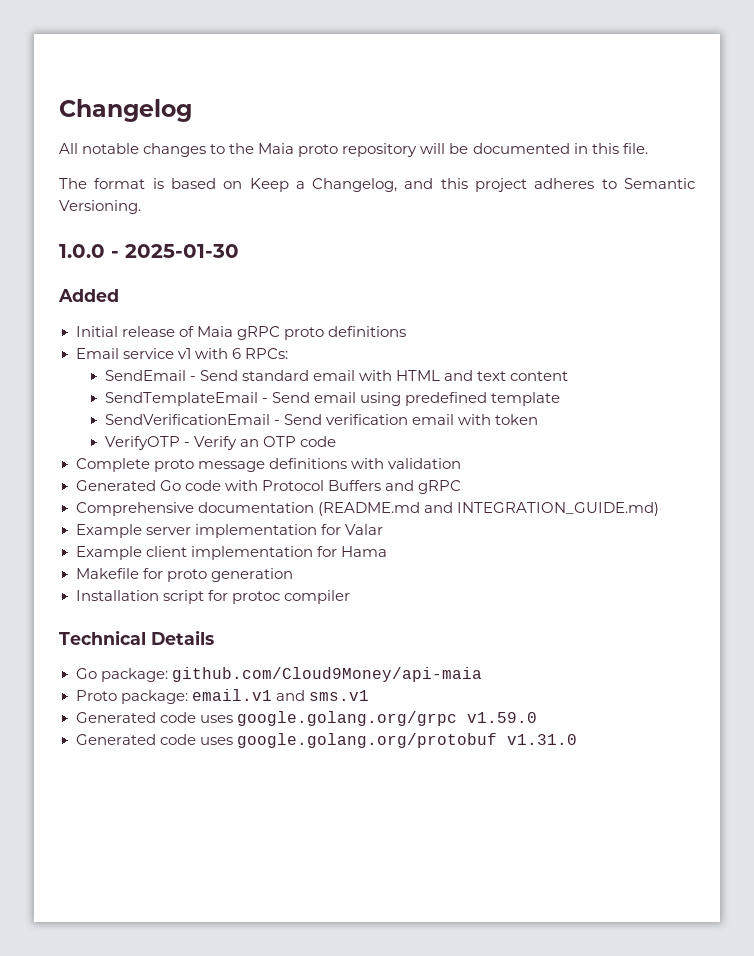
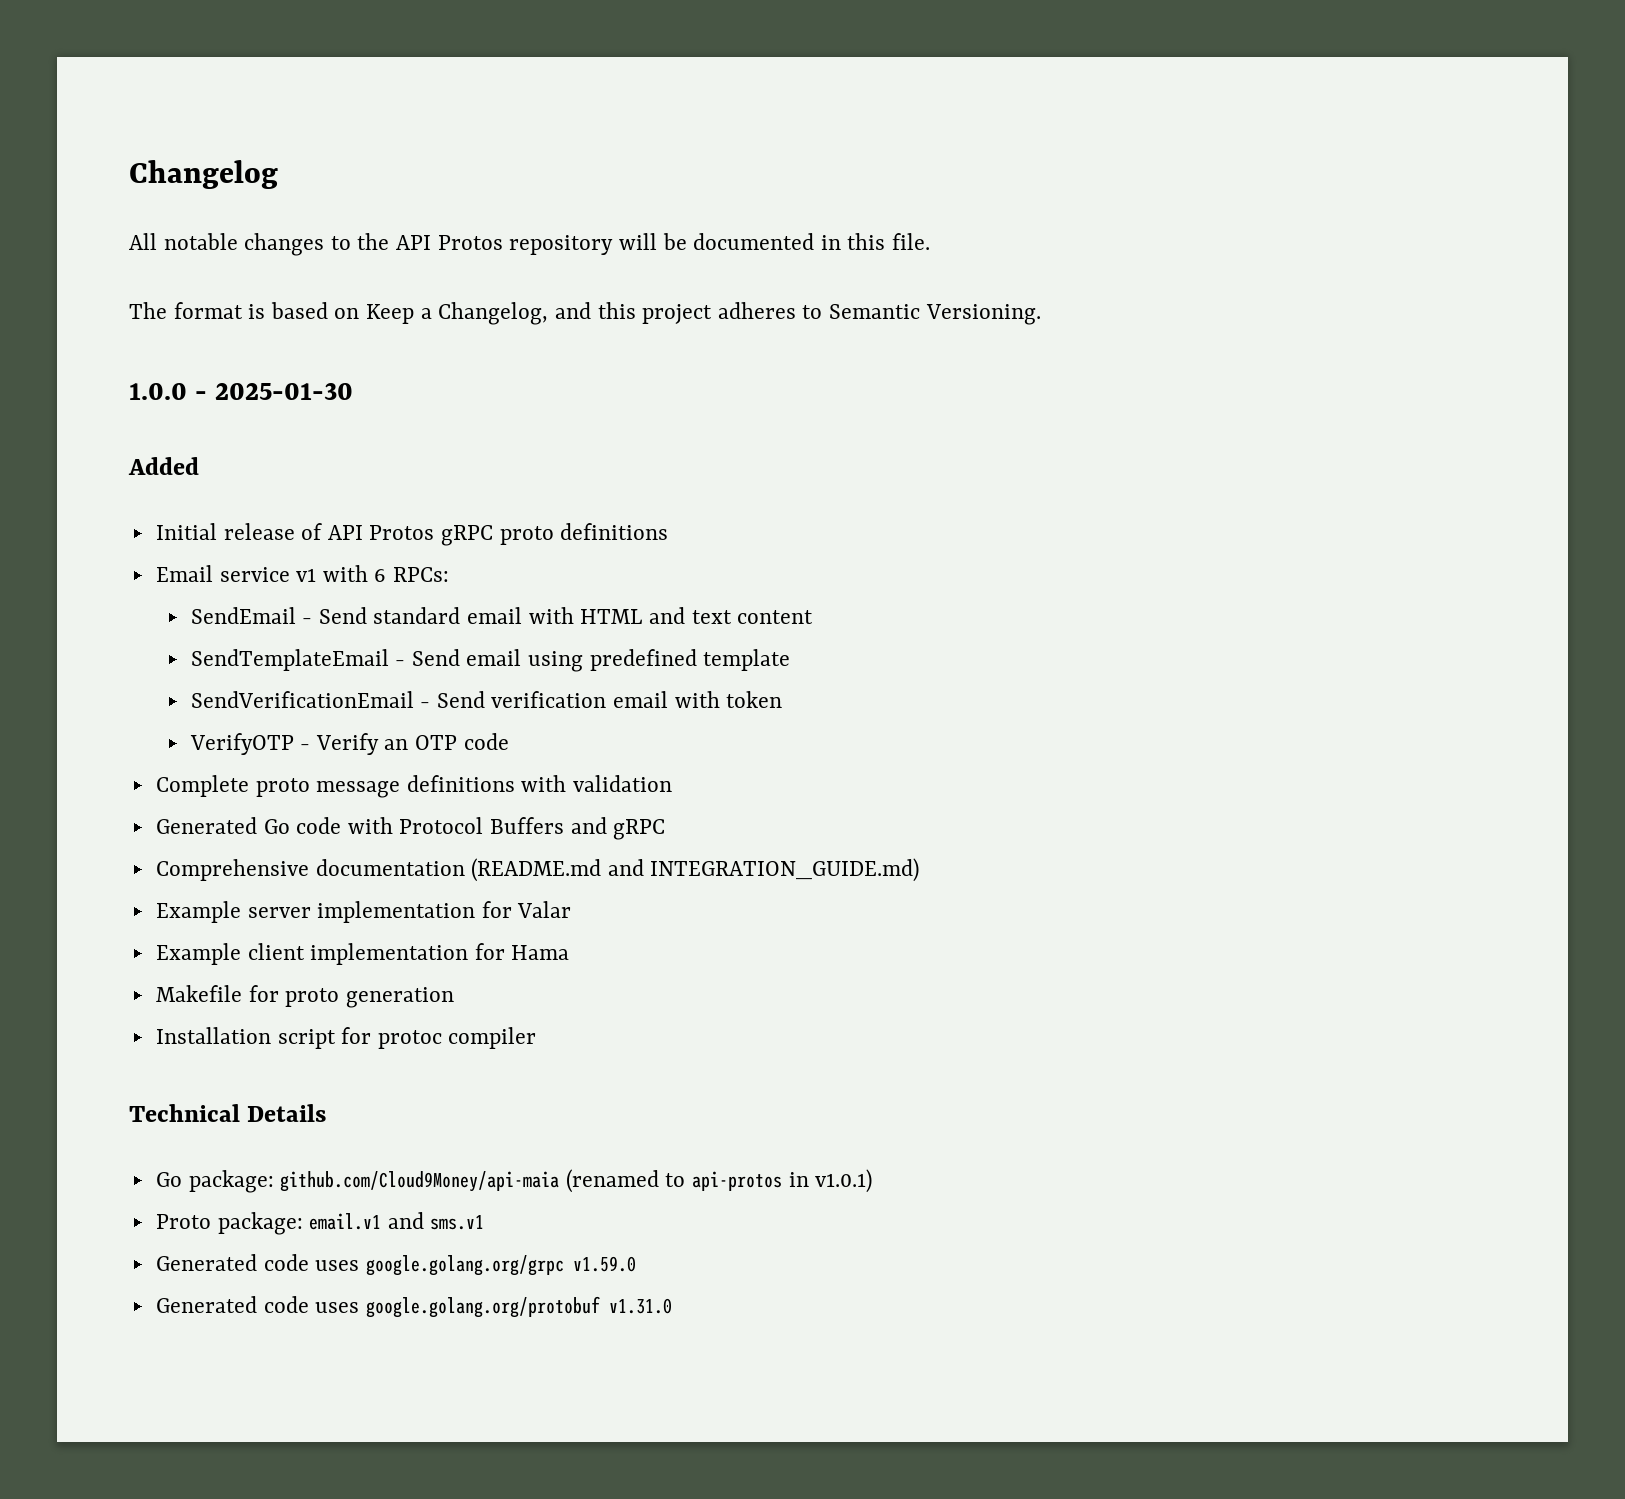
- All notable changes to the Maia proto repository will be documented in this file.
+ All notable changes to the API Protos repository will be documented in this file.
- Initial release of Maia gRPC proto definitions
+ Initial release of API Protos gRPC proto definitions
- Go package: github.com/Cloud9Money/api-maia
+ Go package: github.com/Cloud9Money/api-maia (renamed to api-protos in v1.0.1)

